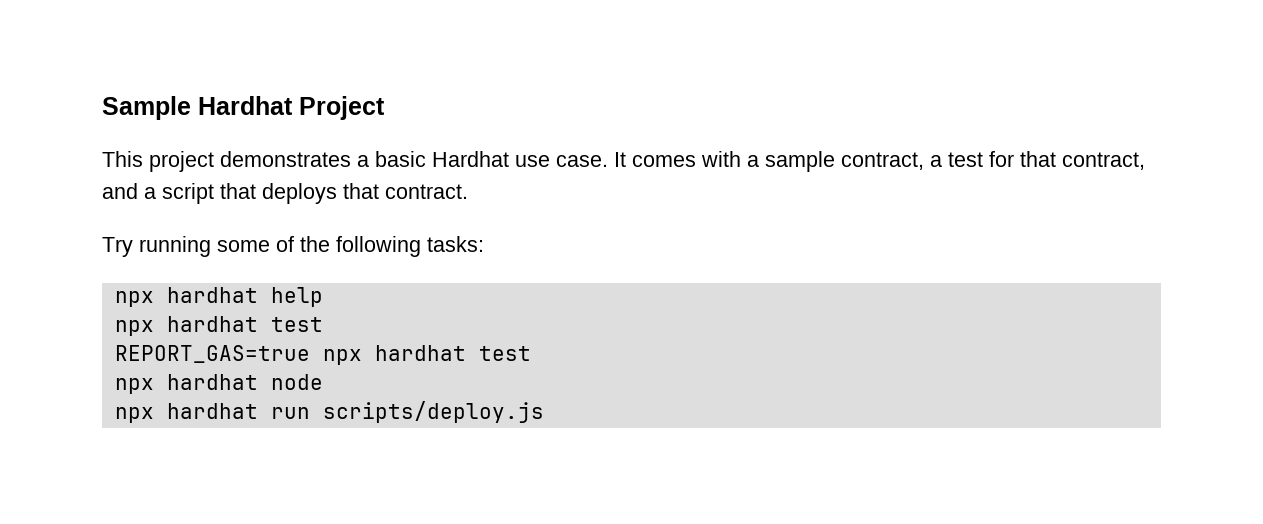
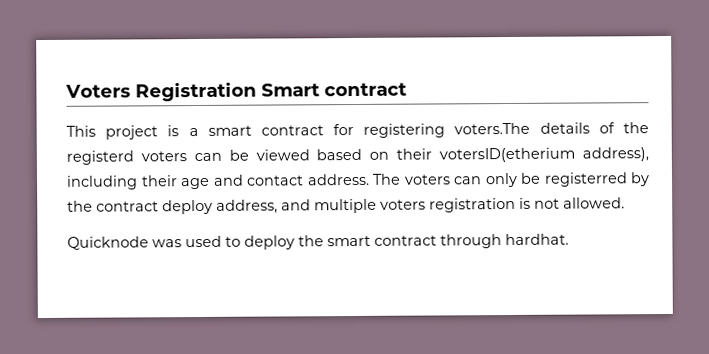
- Sample Hardhat Project
- This project demonstrates a basic Hardhat use case. It comes with a sample contract, a test for that contract, and a script that deploys that contract.
- Try running some of the following tasks:
- npx hardhat help
- npx hardhat test
- REPORT_GAS=true npx hardhat test
- npx hardhat node
- npx hardhat run scripts/deploy.js
+ Voters Registration Smart contract
+ This project is a smart contract for registering voters.The details of the registerd voters can be viewed based on their votersID(etherium address), including their age and contact address. The voters can only be registerred by the contract deploy address, and multiple voters registration is not allowed.
+ Quicknode was used to deploy the smart contract through hardhat.

